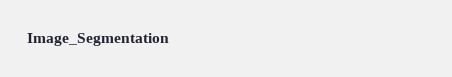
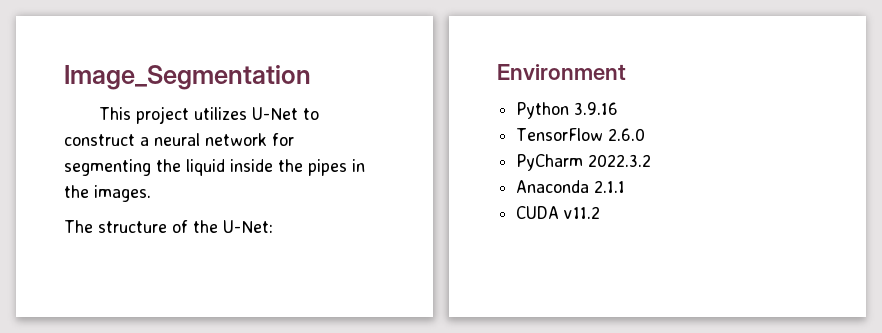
+ This project utilizes U-Net to construct a neural network for segmenting the liquid inside the pipes in the images.
+ The structure of the U-Net:
+ Environment
+ Python 3.9.16
+ TensorFlow 2.6.0
+ PyCharm 2022.3.2
+ Anaconda 2.1.1
+ CUDA v11.2

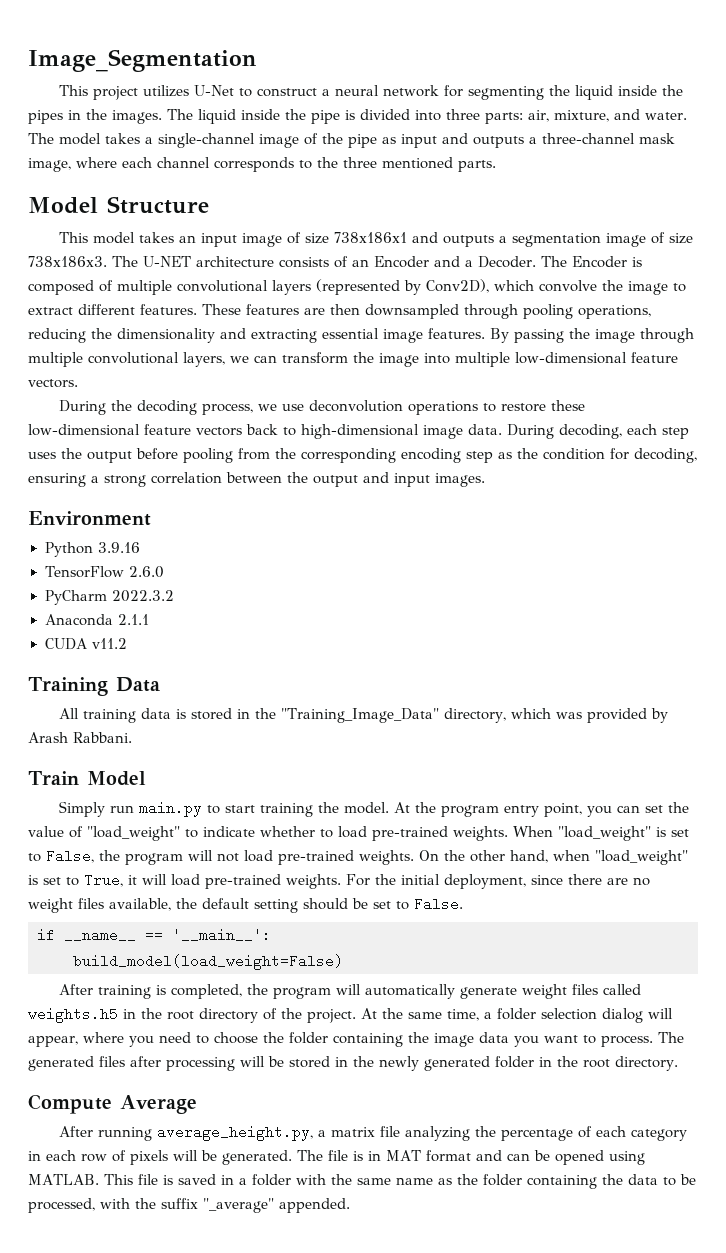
- This project utilizes U-Net to construct a neural network for segmenting the liquid inside the pipes in the images.
- The structure of the U-Net:
+ This project utilizes U-Net to construct a neural network for segmenting the liquid inside the pipes in the images. The liquid inside the pipe is divided into three parts: air, mixture, and water. The model takes a single-channel image of the pipe as input and outputs a three-channel mask image, where each channel corresponds to the three mentioned parts.
+ Model Structure
+ This model takes an input image of size 738x186x1 and outputs a segmentation image of size 738x186x3. The U-NET architecture consists of an Encoder and a Decoder. The Encoder is composed of multiple convolutional layers (represented by Conv2D), which convolve the image to extract different features. These features are then downsampled through pooling operations, reducing the dimensionality and extracting essential image features. By passing the image through multiple convolutional layers, we can transform the image into multiple low-dimensional feature vectors.
+ During the decoding process, we use deconvolution operations to restore these low-dimensional feature vectors back to high-dimensional image data. During decoding, each step uses the output before pooling from the corresponding encoding step as the condition for decoding, ensuring a strong correlation between the output and input images.
+ Training Data
+ All training data is stored in the "Training_Image_Data" directory, which was provided by Arash Rabbani.
+ Train Model
+ Simply run main.py to start training the model. At the program entry point, you can set the value of "load_weight" to indicate whether to load pre-trained weights. When "load_weight" is set to False, the program will not load pre-trained weights. On the other hand, when "load_weight" is set to True, it will load pre-trained weights. For the initial deployment, since there are no weight files available, the default setting should be set to False.
+ if __name__ == '__main__':
+ build_model(load_weight=False)
+ After training is completed, the program will automatically generate weight files called weights.h5 in the root directory of the project. At the same time, a folder selection dialog will appear, where you need to choose the folder containing the image data you want to process. The generated files after processing will be stored in the newly generated folder in the root directory.
+ Compute Average
+ After running average_height.py, a matrix file analyzing the percentage of each category in each row of pixels will be generated. The file is in MAT format and can be opened using MATLAB. This file is saved in a folder with the same name as the folder containing the data to be processed, with the suffix "_average" appended.

